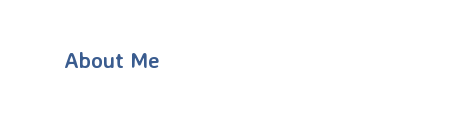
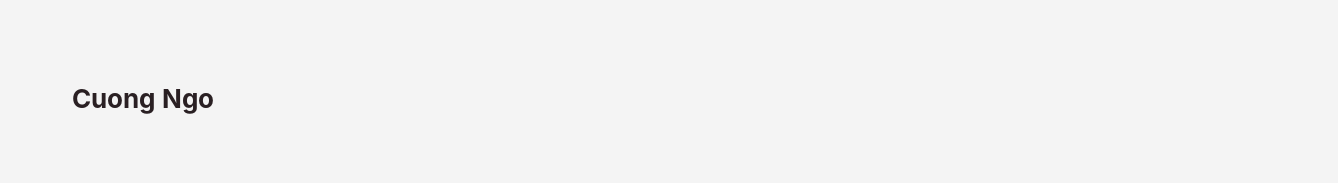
- About Me
+ Cuong Ngo

